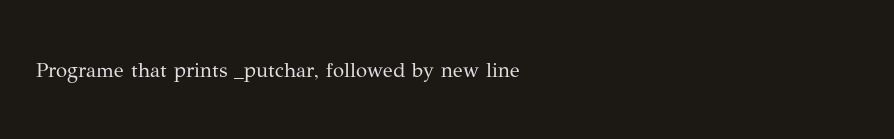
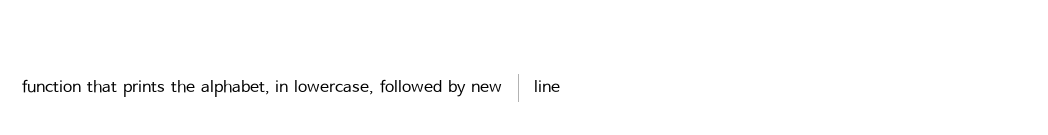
- Programe that prints _putchar, followed by new line
+ function that prints the alphabet, in lowercase, followed by new line

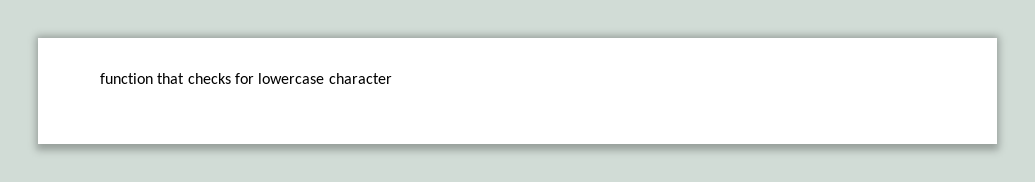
- function that prints the alphabet, in lowercase, followed by new line
+ function that checks for lowercase character

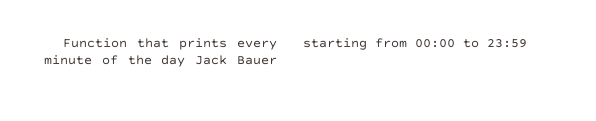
- function that checks for lowercase character
+ Function that prints every minute of the day Jack Bauer starting from 00:00 to 23:59

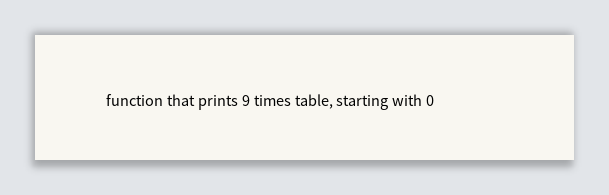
- Function that prints every minute of the day Jack Bauer starting from 00:00 to 23:59
+ function that prints 9 times table, starting with 0

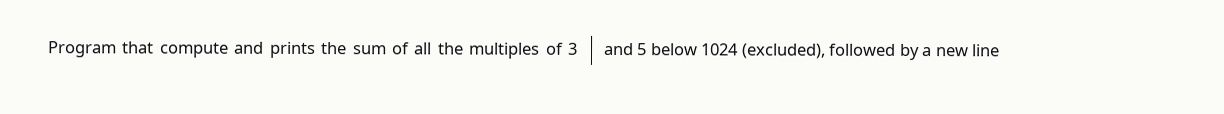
- function that prints 9 times table, starting with 0
+ Program that compute and prints the sum of all the multiples of 3 and 5 below 1024 (excluded), followed by a new line

